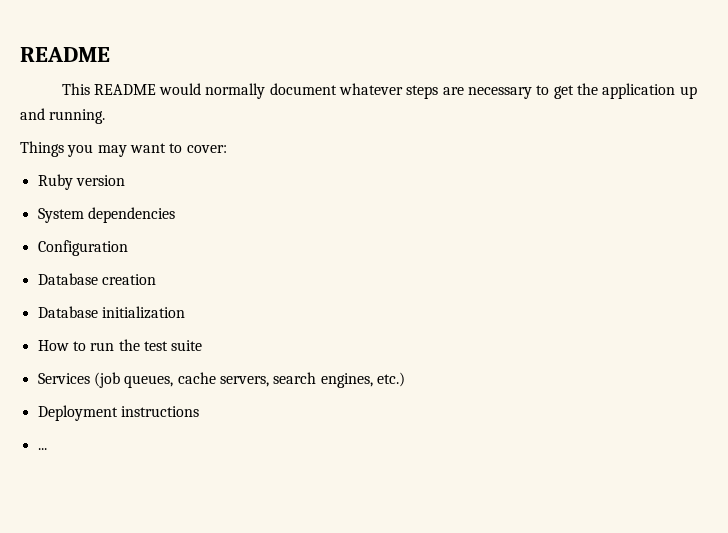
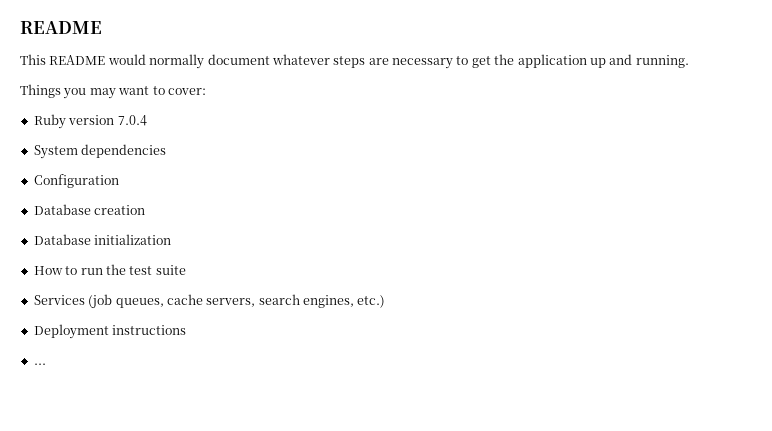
- Ruby version
+ Ruby version 7.0.4

